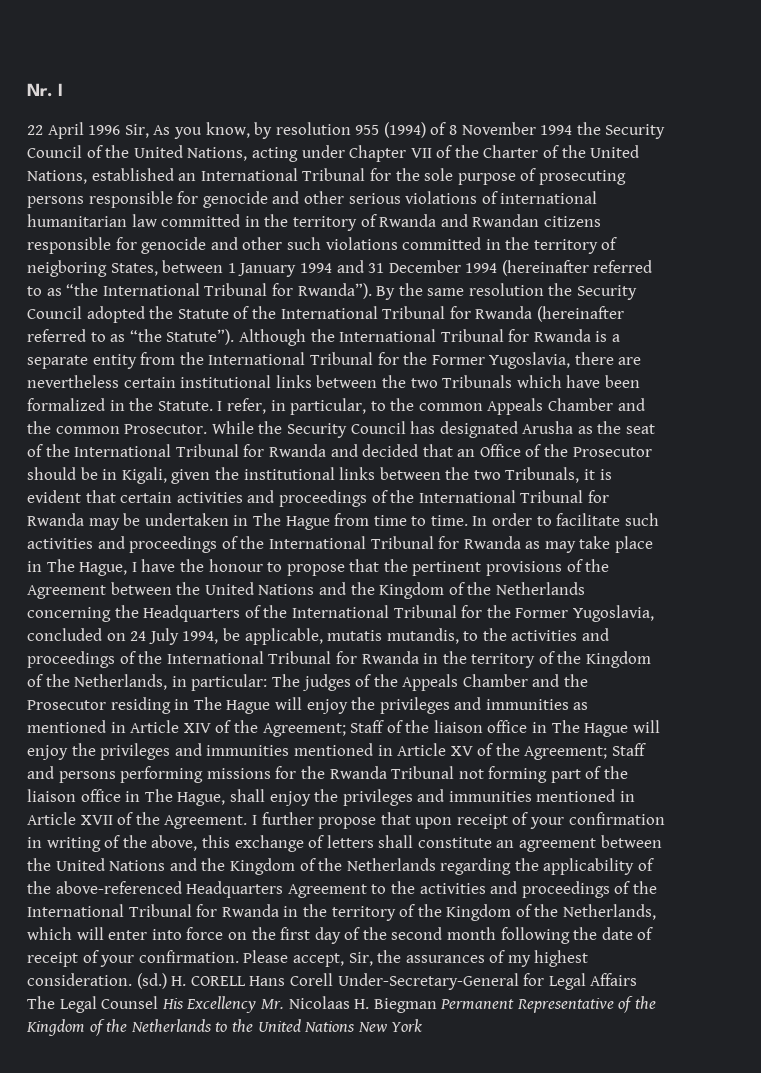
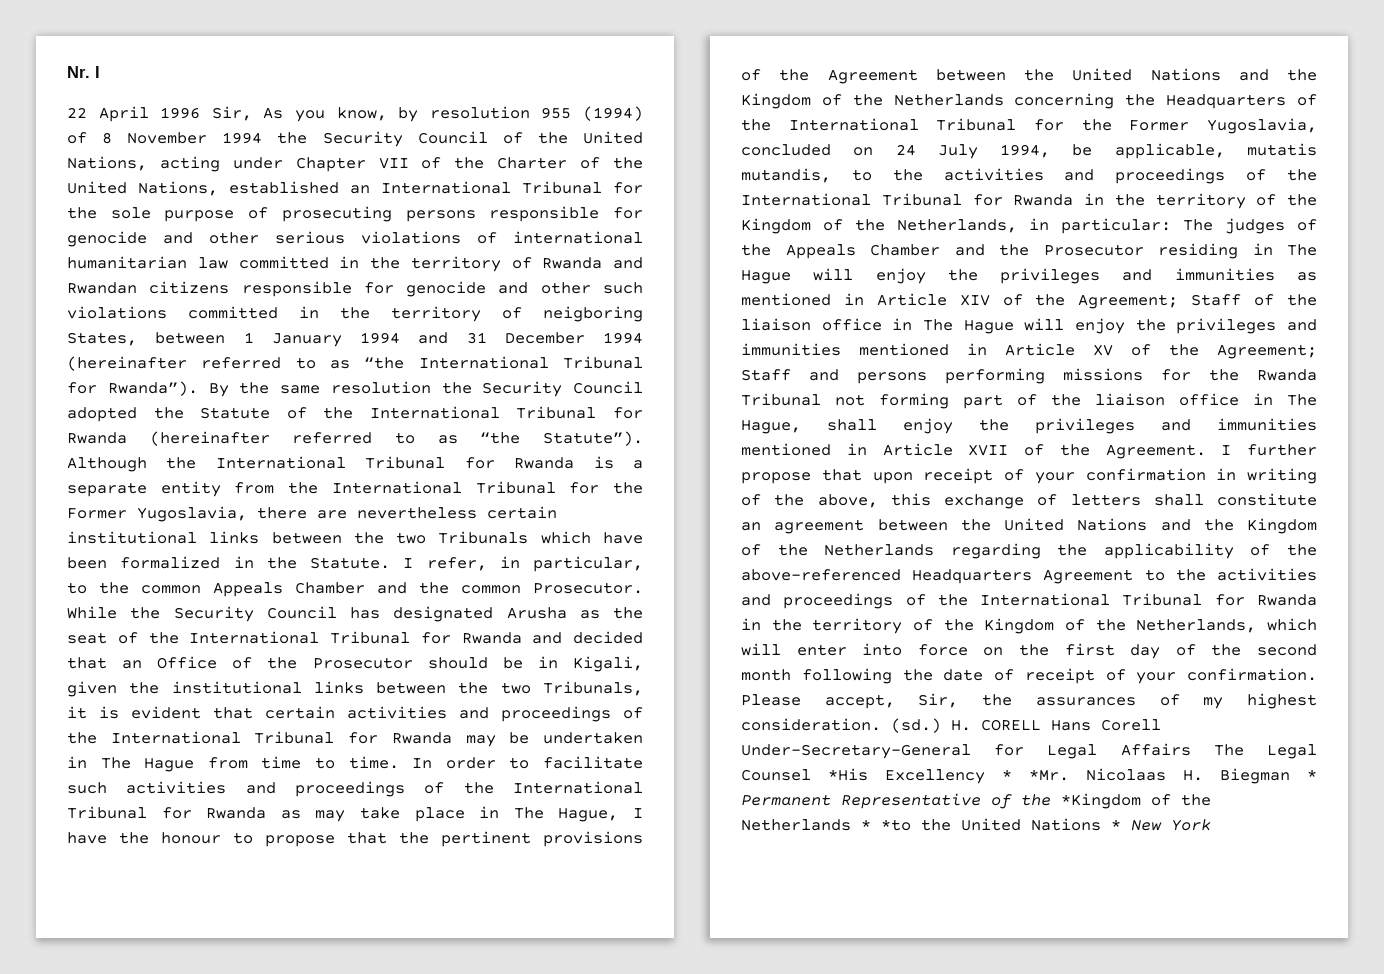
- H. CORELL Hans Corell Under-Secretary-General for Legal Affairs The Legal Counsel His Excellency Mr. Nicolaas H. Biegman Permanent Representative of the Kingdom of the Netherlands to the United Nations New York
+ H. CORELL Hans Corell Under-Secretary-General for Legal Affairs The Legal Counsel *His Excellency * *Mr. Nicolaas H. Biegman * Permanent Representative of the *Kingdom of the Netherlands * *to the United Nations * New York

